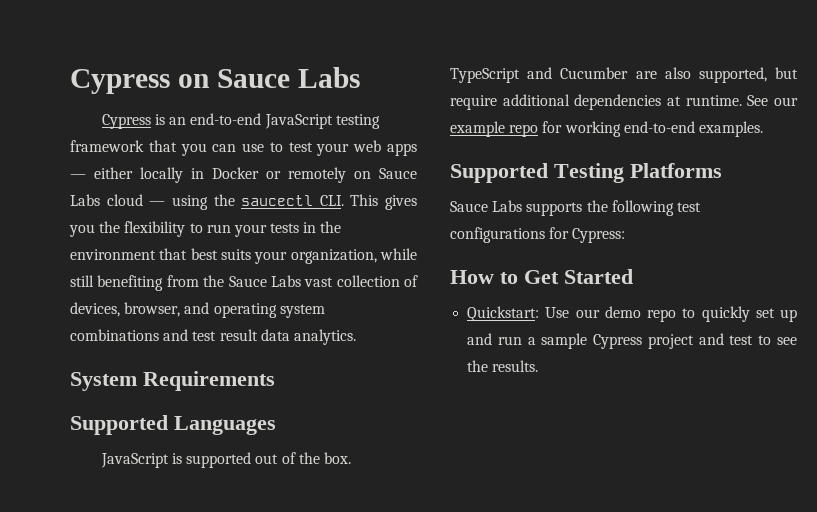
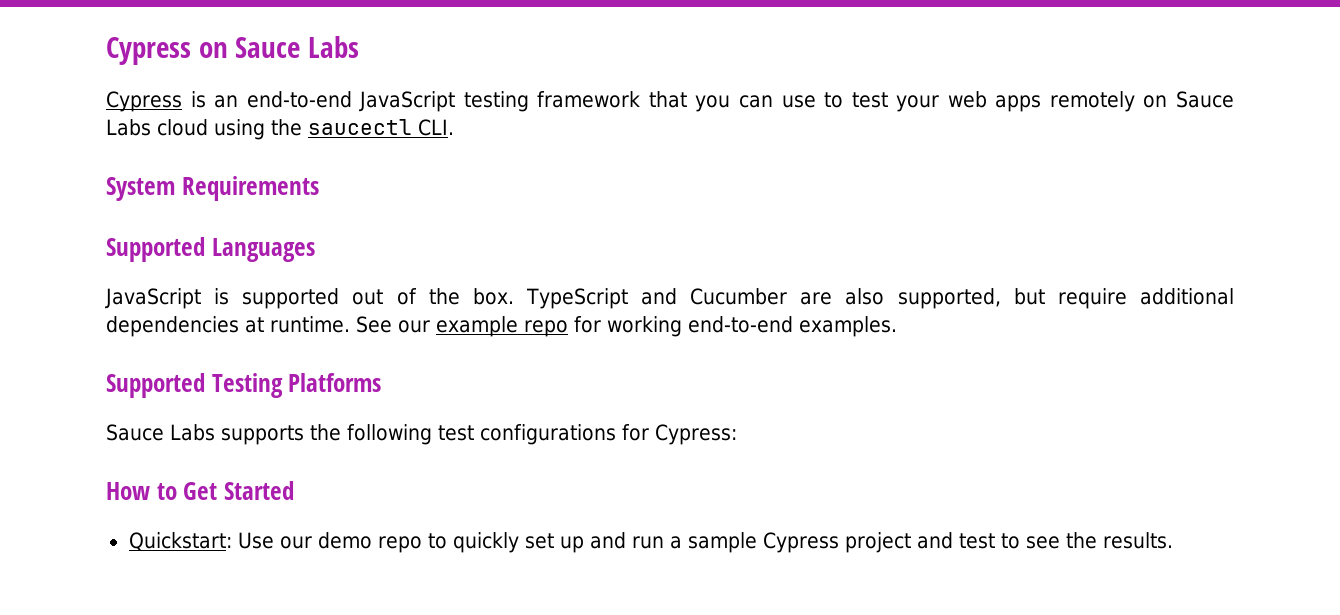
- Cypress is an end-to-end JavaScript testing framework that you can use to test your web apps — either locally in Docker or remotely on Sauce Labs cloud — using the saucectl CLI. This gives you the flexibility to run your tests in the environment that best suits your organization, while still benefiting from the Sauce Labs vast collection of devices, browser, and operating system combinations and test result data analytics.
+ Cypress is an end-to-end JavaScript testing framework that you can use to test your web apps remotely on Sauce Labs cloud using the saucectl CLI.

